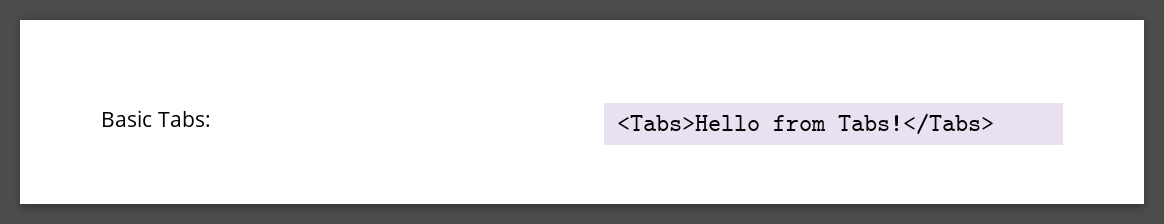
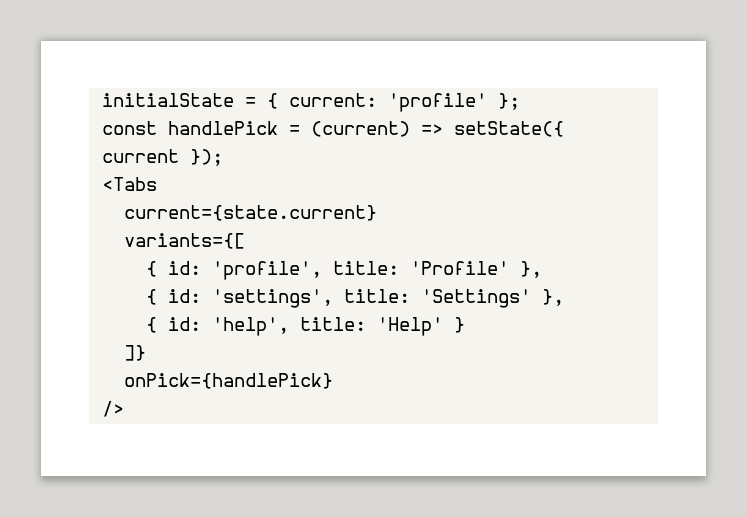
- Basic Tabs:
- <Tabs>Hello from Tabs!</Tabs>
+ initialState = { current: 'profile' };
+ const handlePick = (current) => setState({ current });
+ <Tabs
+ current={state.current}
+ variants={[
+ { id: 'profile', title: 'Profile' },
+ { id: 'settings', title: 'Settings' },
+ { id: 'help', title: 'Help' }
+ ]}
+ onPick={handlePick}
+ />

